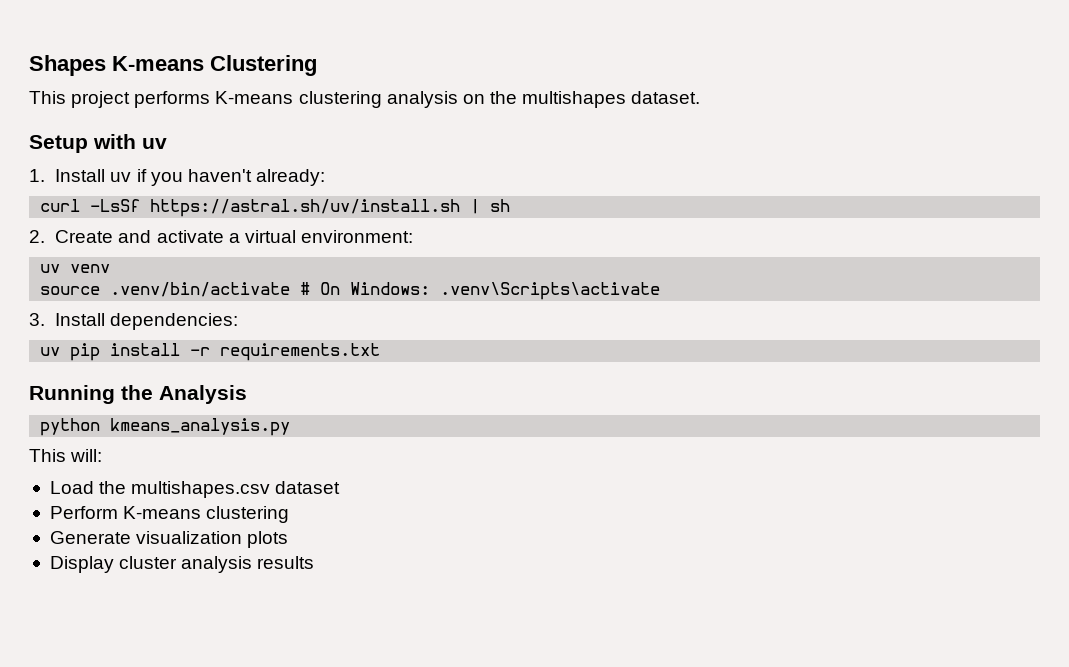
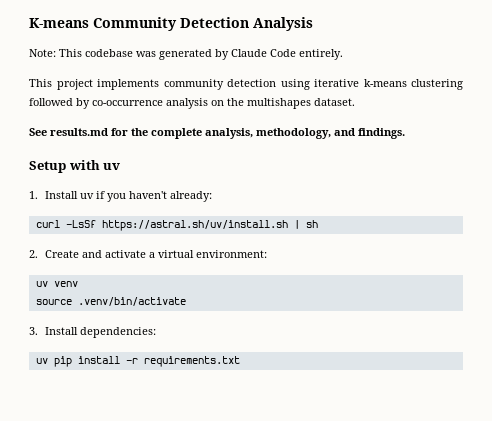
- Shapes K-means Clustering
- This project performs K-means clustering analysis on the multishapes dataset.
+ K-means Community Detection Analysis
+ Note: This codebase was generated by Claude Code entirely.
+ This project implements community detection using iterative k-means clustering followed by co-occurrence analysis on the multishapes dataset.
+ See results.md for the complete analysis, methodology, and findings.
- source .venv/bin/activate # On Windows: .venv\Scripts\activate
+ source .venv/bin/activate
- Running the Analysis
- python kmeans_analysis.py
- This will:
- Load the multishapes.csv dataset
- Perform K-means clustering
- Generate visualization plots
- Display cluster analysis results

